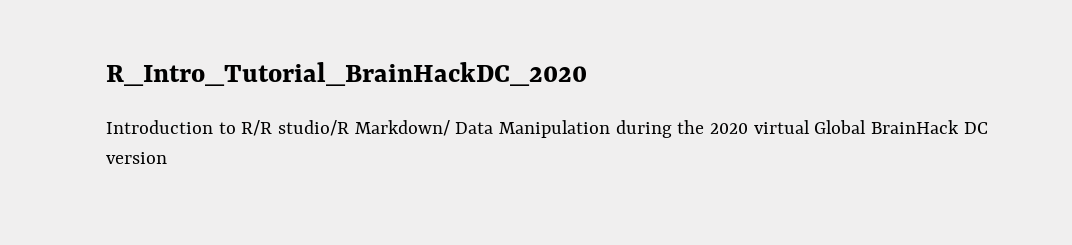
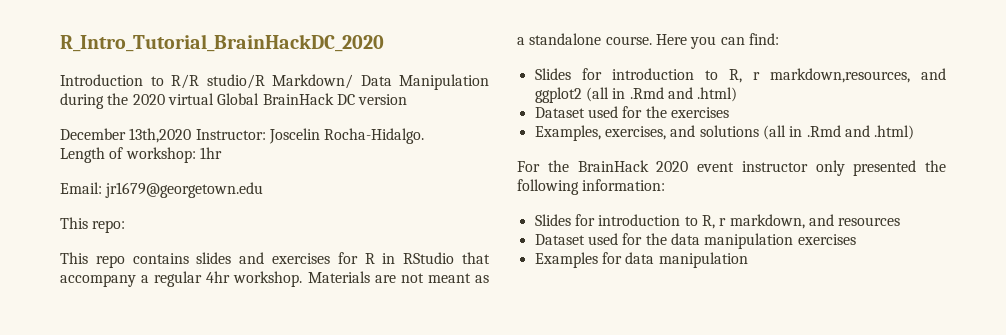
+ December 13th,2020 Instructor: Joscelin Rocha-Hidalgo.
+ Length of workshop: 1hr
+ Email: jr1679@georgetown.edu
+ This repo:
+ This repo contains slides and exercises for R in RStudio that accompany a regular 4hr workshop. Materials are not meant as a standalone course. Here you can find:
+ Slides for introduction to R, r markdown,resources, and ggplot2 (all in .Rmd and .html)
+ Dataset used for the exercises
+ Examples, exercises, and solutions (all in .Rmd and .html)
+ For the BrainHack 2020 event instructor only presented the following information:
+ Slides for introduction to R, r markdown, and resources
+ Dataset used for the data manipulation exercises
+ Examples for data manipulation

